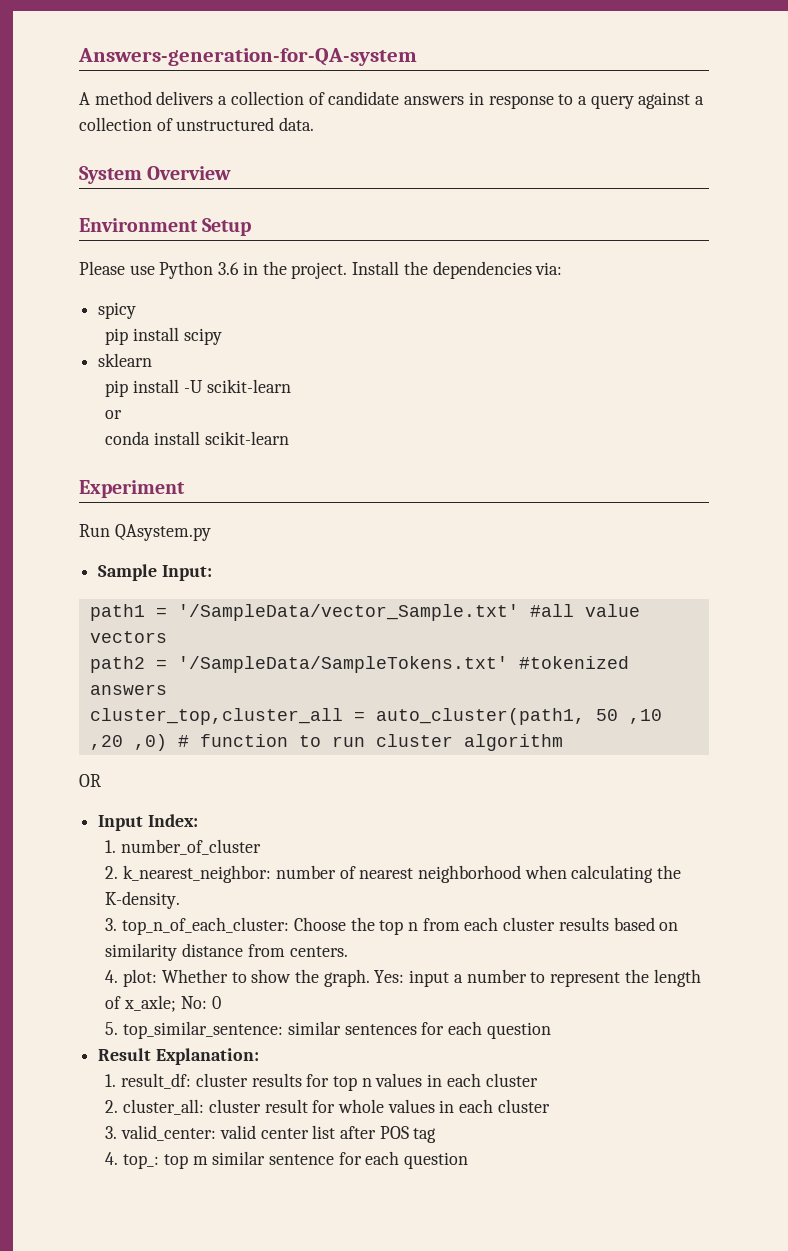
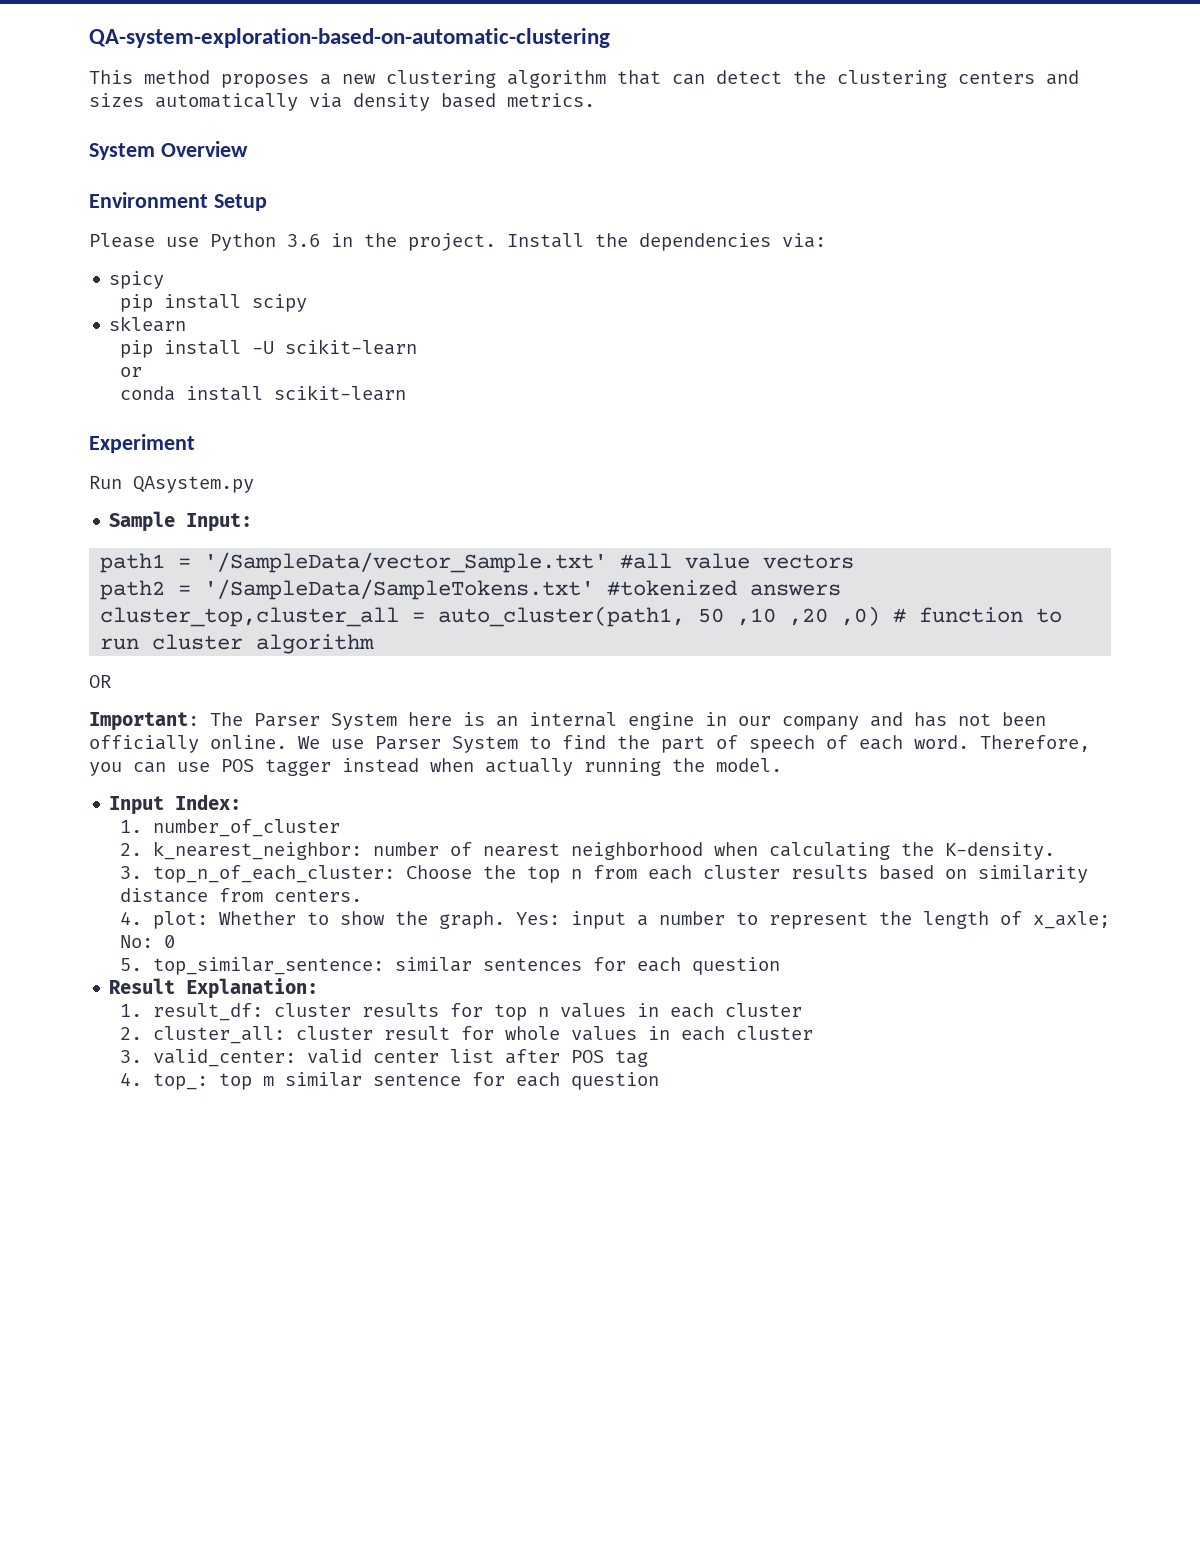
- Answers-generation-for-QA-system
- A method delivers a collection of candidate answers in response to a query against a collection of unstructured data.
+ QA-system-exploration-based-on-automatic-clustering
+ This method proposes a new clustering algorithm that can detect the clustering centers and sizes automatically via density based metrics.
+ Important: The Parser System here is an internal engine in our company and has not been officially online. We use Parser System to find the part of speech of each word. Therefore, you can use POS tagger instead when actually running the model.

